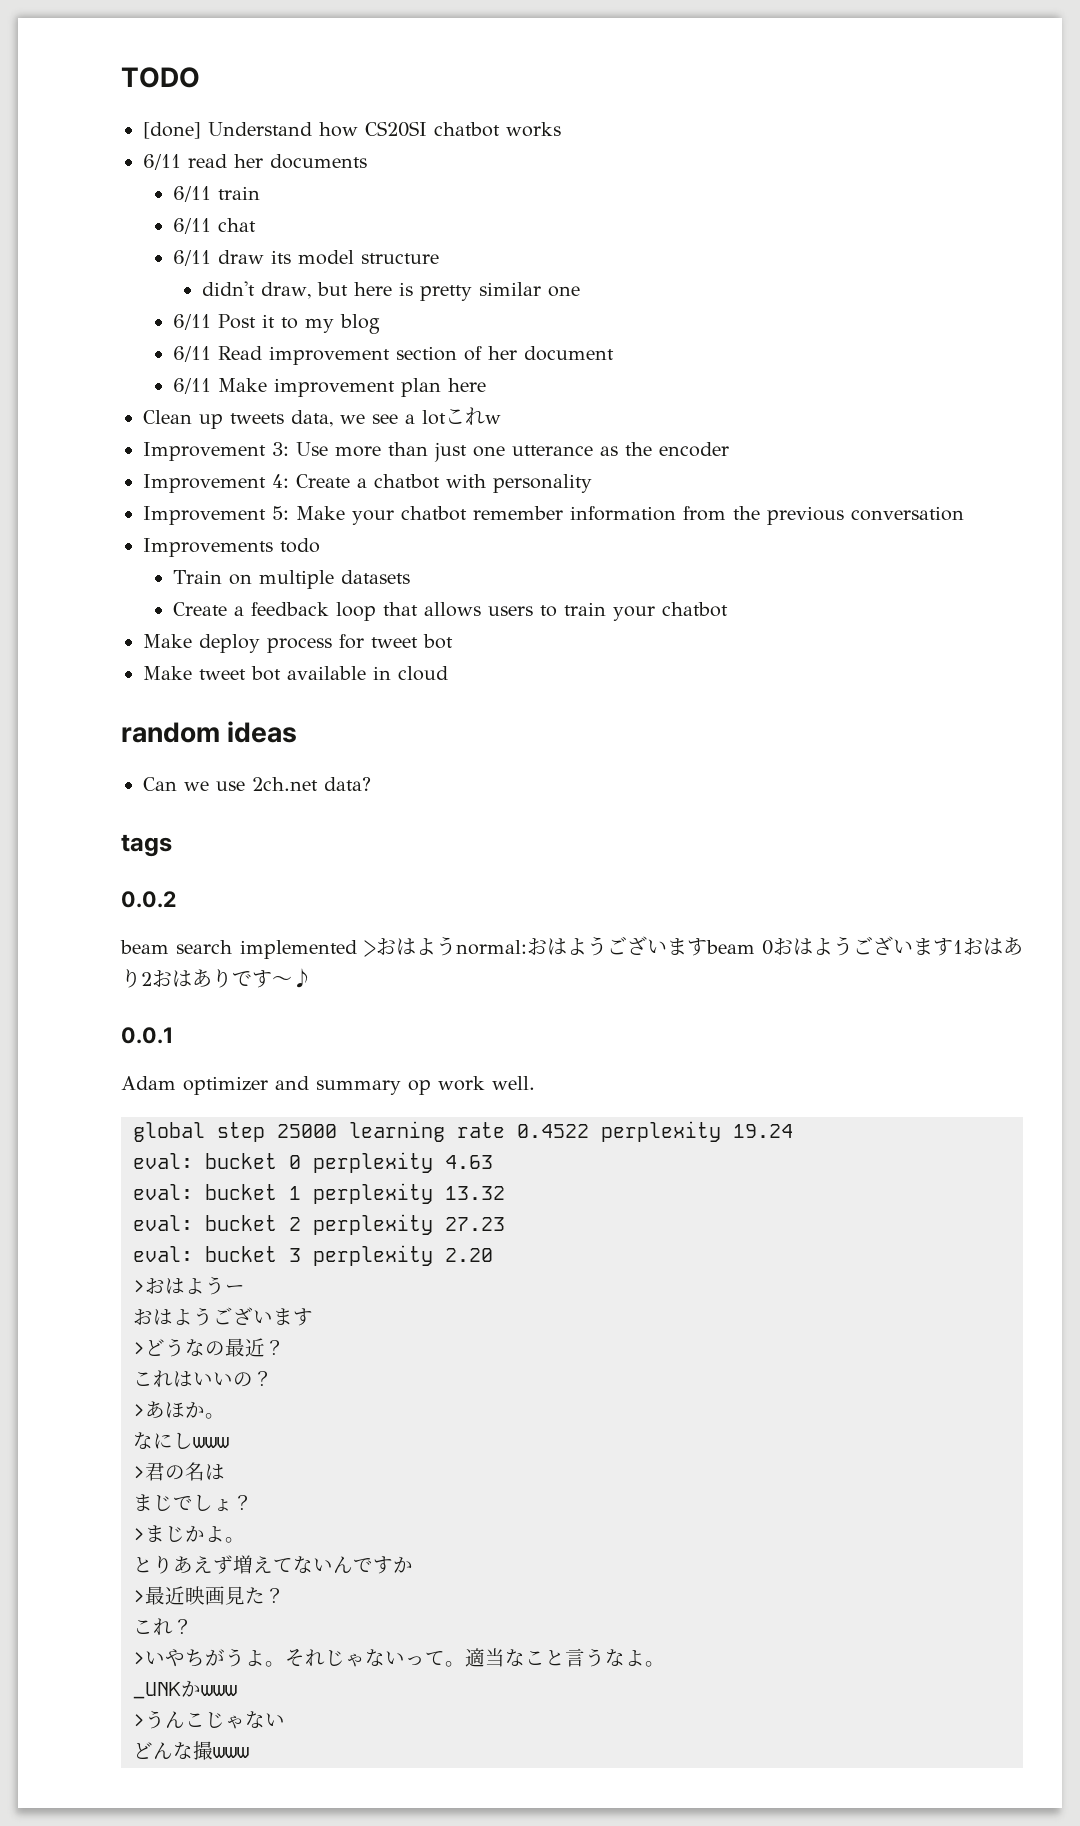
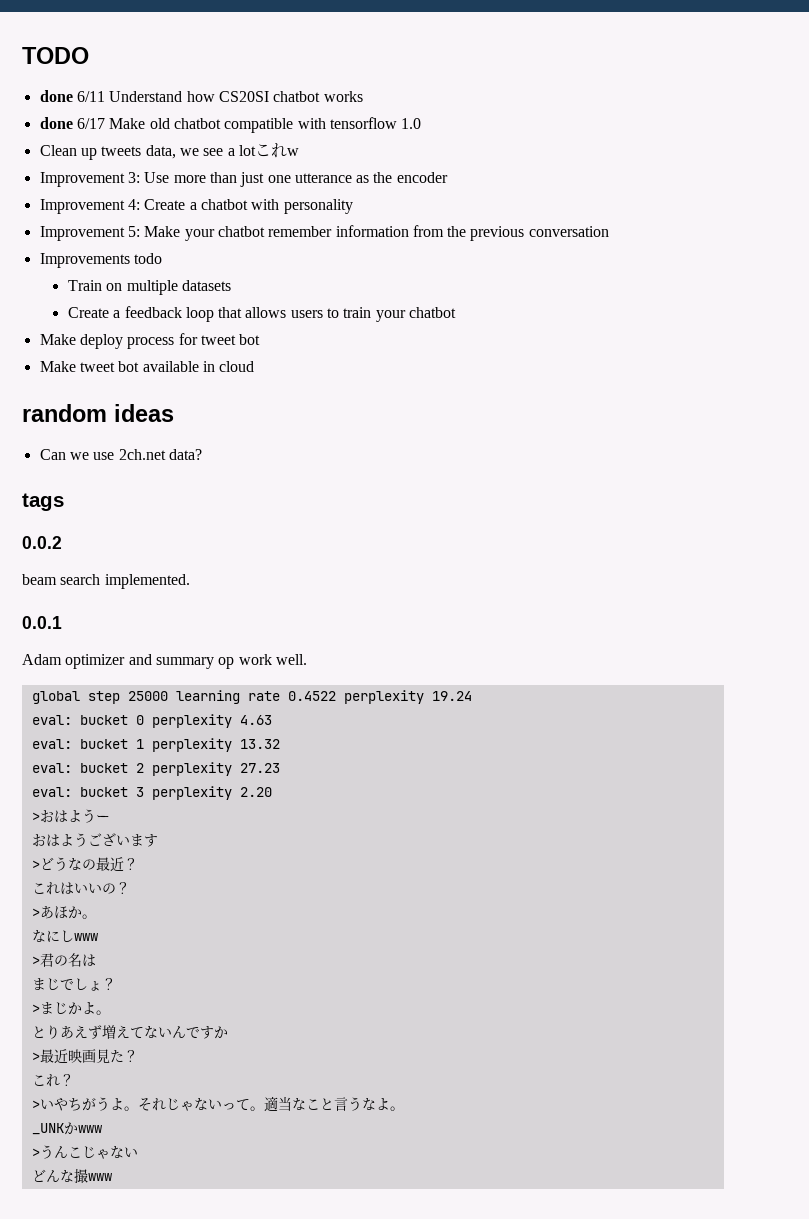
- [done] Understand how CS20SI chatbot works
+ done 6/11 Understand how CS20SI chatbot works
- 6/11 read her documents
- 6/11 train
- 6/11 chat
- 6/11 draw its model structure
- didn't draw, but here is pretty similar one
- 6/11 Post it to my blog
- 6/11 Read improvement section of her document
- 6/11 Make improvement plan here
+ done 6/17 Make old chatbot compatible with tensorflow 1.0
- beam search implemented >おはようnormal:おはようございますbeam 0おはようございます1おはあり2おはありです〜♪
+ beam search implemented.

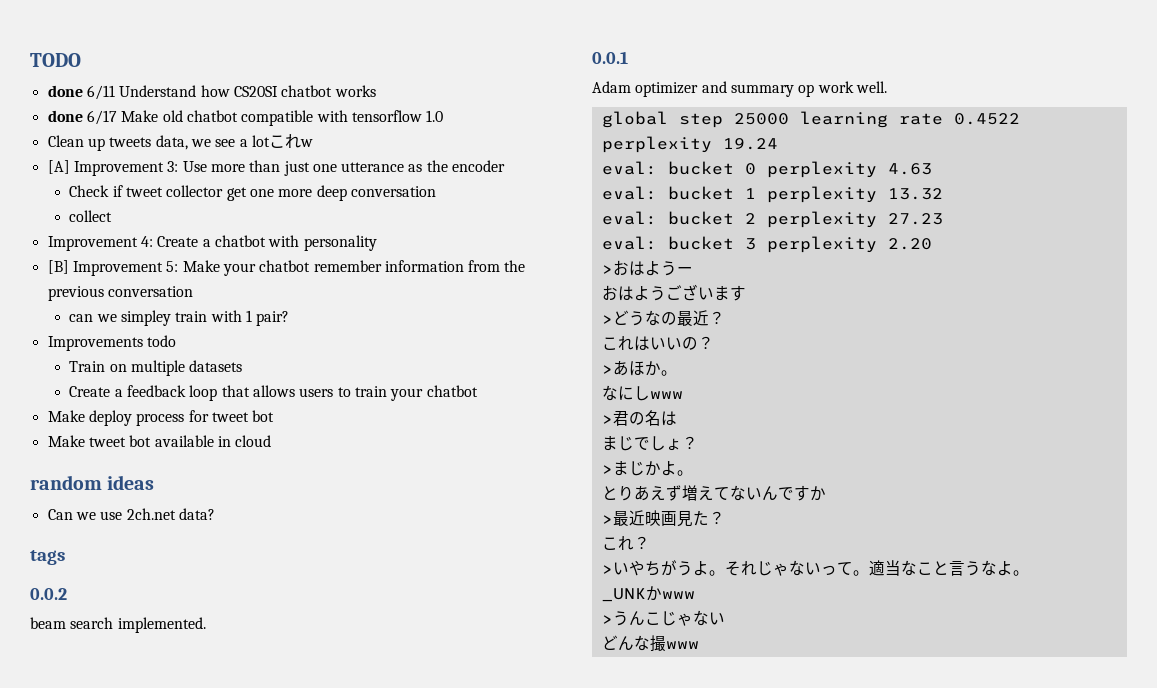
- Improvement 3: Use more than just one utterance as the encoder
+ [A] Improvement 3: Use more than just one utterance as the encoder
+ Check if tweet collector get one more deep conversation
+ collect
- Improvement 5: Make your chatbot remember information from the previous conversation
+ [B] Improvement 5: Make your chatbot remember information from the previous conversation
+ can we simpley train with 1 pair?

